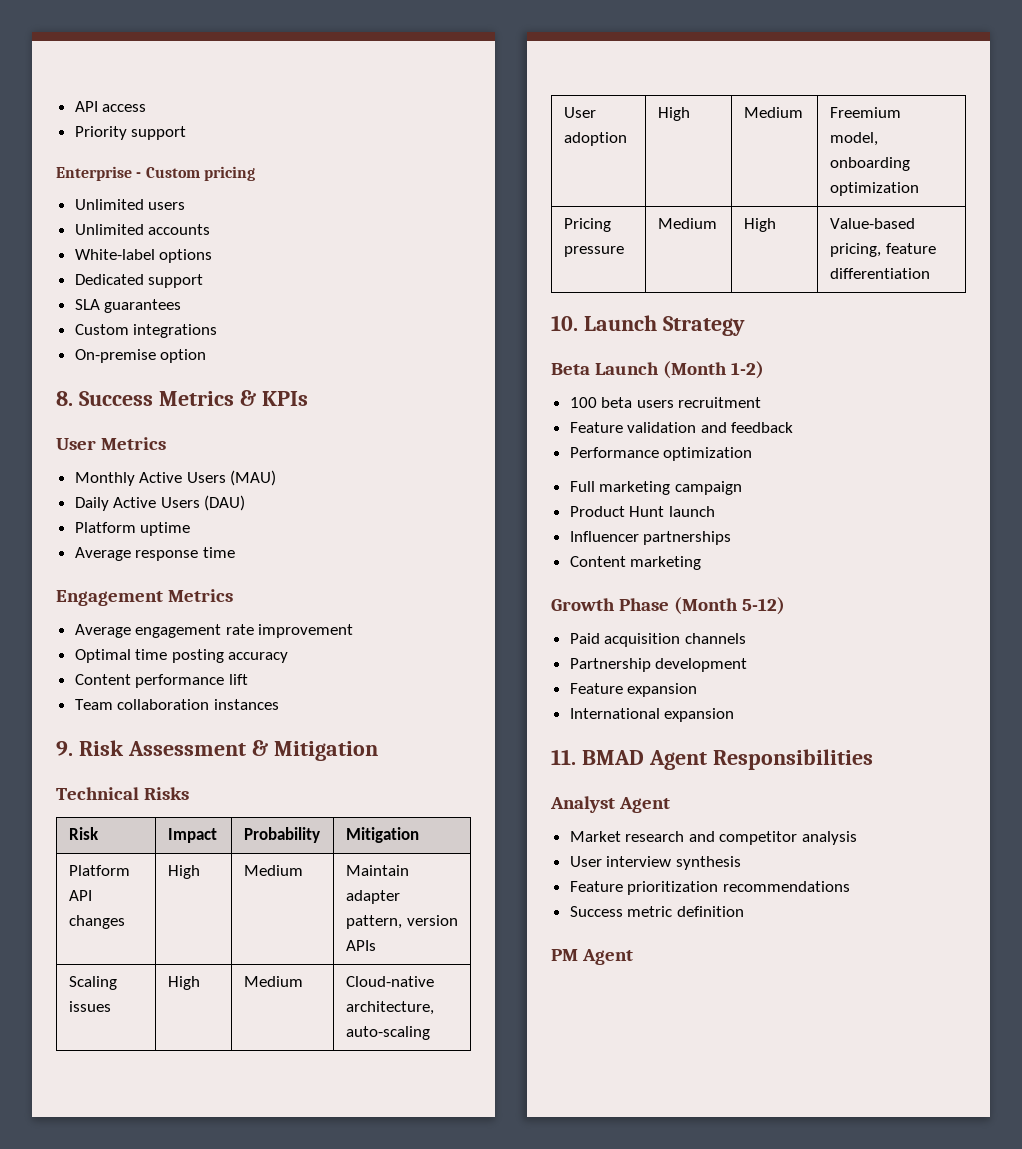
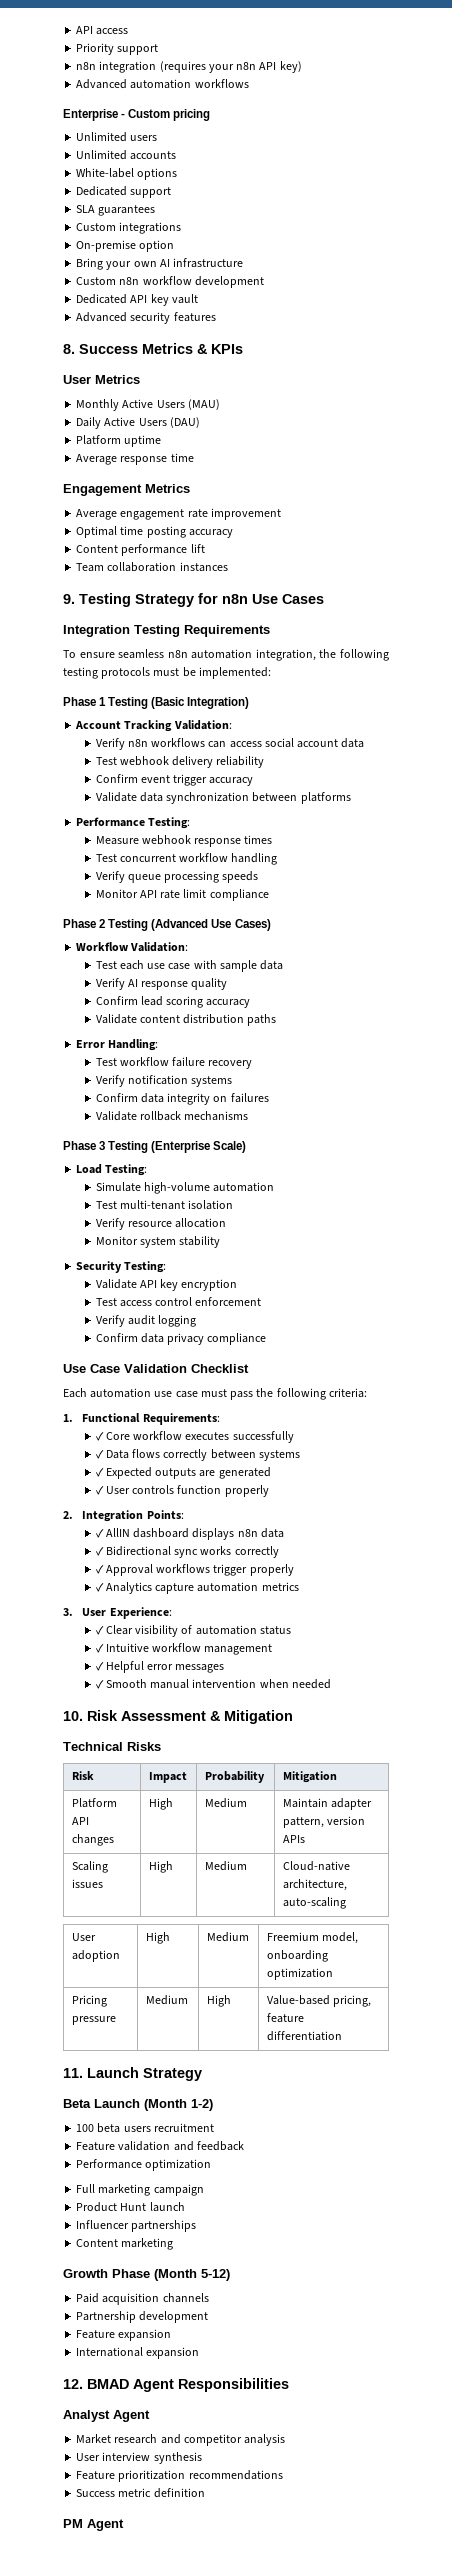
+ n8n integration (requires your n8n API key)
+ Advanced automation workflows
+ Bring your own AI infrastructure
+ Custom n8n workflow development
+ Dedicated API key vault
+ Advanced security features
- 9. Risk Assessment & Mitigation
+ 9. Testing Strategy for n8n Use Cases
+ Integration Testing Requirements
+ To ensure seamless n8n automation integration, the following testing protocols must be implemented:
+ Phase 1 Testing (Basic Integration)
+ Account Tracking Validation:
+ Verify n8n workflows can access social account data
+ Test webhook delivery reliability
+ Confirm event trigger accuracy
+ Validate data synchronization between platforms
+ Performance Testing:
+ Measure webhook response times
+ Test concurrent workflow handling
+ Verify queue processing speeds
+ Monitor API rate limit compliance
+ Phase 2 Testing (Advanced Use Cases)
+ Workflow Validation:
+ Test each use case with sample data
+ Verify AI response quality
+ Confirm lead scoring accuracy
+ Validate content distribution paths
+ Error Handling:
+ Test workflow failure recovery
+ Verify notification systems
+ Confirm data integrity on failures
+ Validate rollback mechanisms
+ Phase 3 Testing (Enterprise Scale)
+ Load Testing:
+ Simulate high-volume automation
+ Test multi-tenant isolation
+ Verify resource allocation
+ Monitor system stability
+ Security Testing:
+ Validate API key encryption
+ Test access control enforcement
+ Verify audit logging
+ Confirm data privacy compliance
+ Use Case Validation Checklist
+ Each automation use case must pass the following criteria:
+ 1. Functional Requirements:
+ ✓ Core workflow executes successfully
+ ✓ Data flows correctly between systems
+ ✓ Expected outputs are generated
+ ✓ User controls function properly
+ 2. Integration Points:
+ ✓ AllIN dashboard displays n8n data
+ ✓ Bidirectional sync works correctly
+ ✓ Approval workflows trigger properly
+ ✓ Analytics capture automation metrics
+ 3. User Experience:
+ ✓ Clear visibility of automation status
+ ✓ Intuitive workflow management
+ ✓ Helpful error messages
+ ✓ Smooth manual intervention when needed
+ 10. Risk Assessment & Mitigation
- 10. Launch Strategy
+ 11. Launch Strategy
- 11. BMAD Agent Responsibilities
+ 12. BMAD Agent Responsibilities

